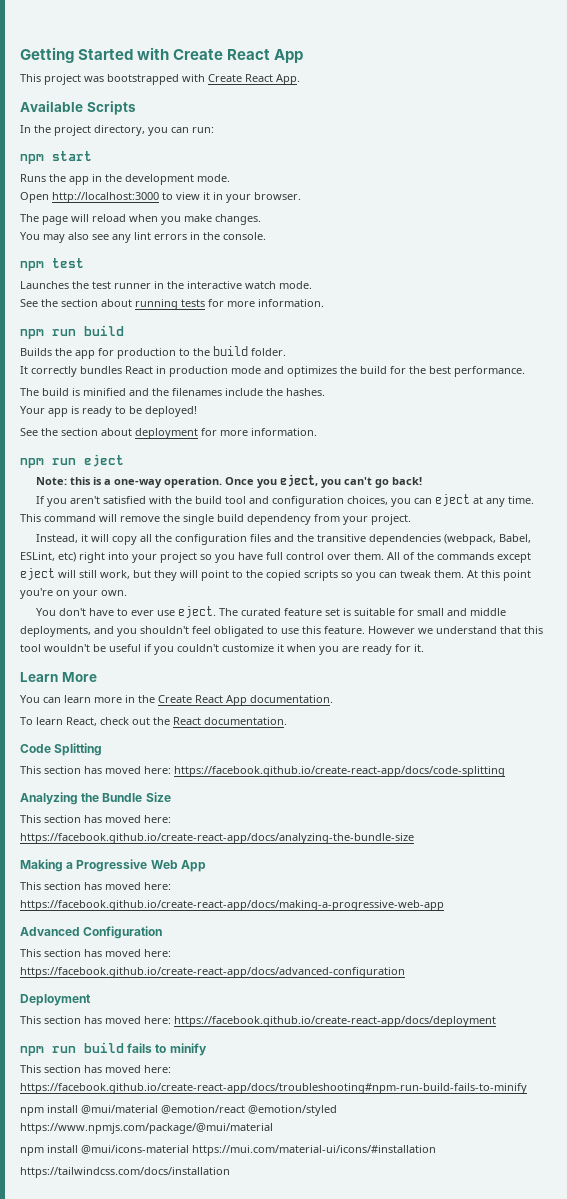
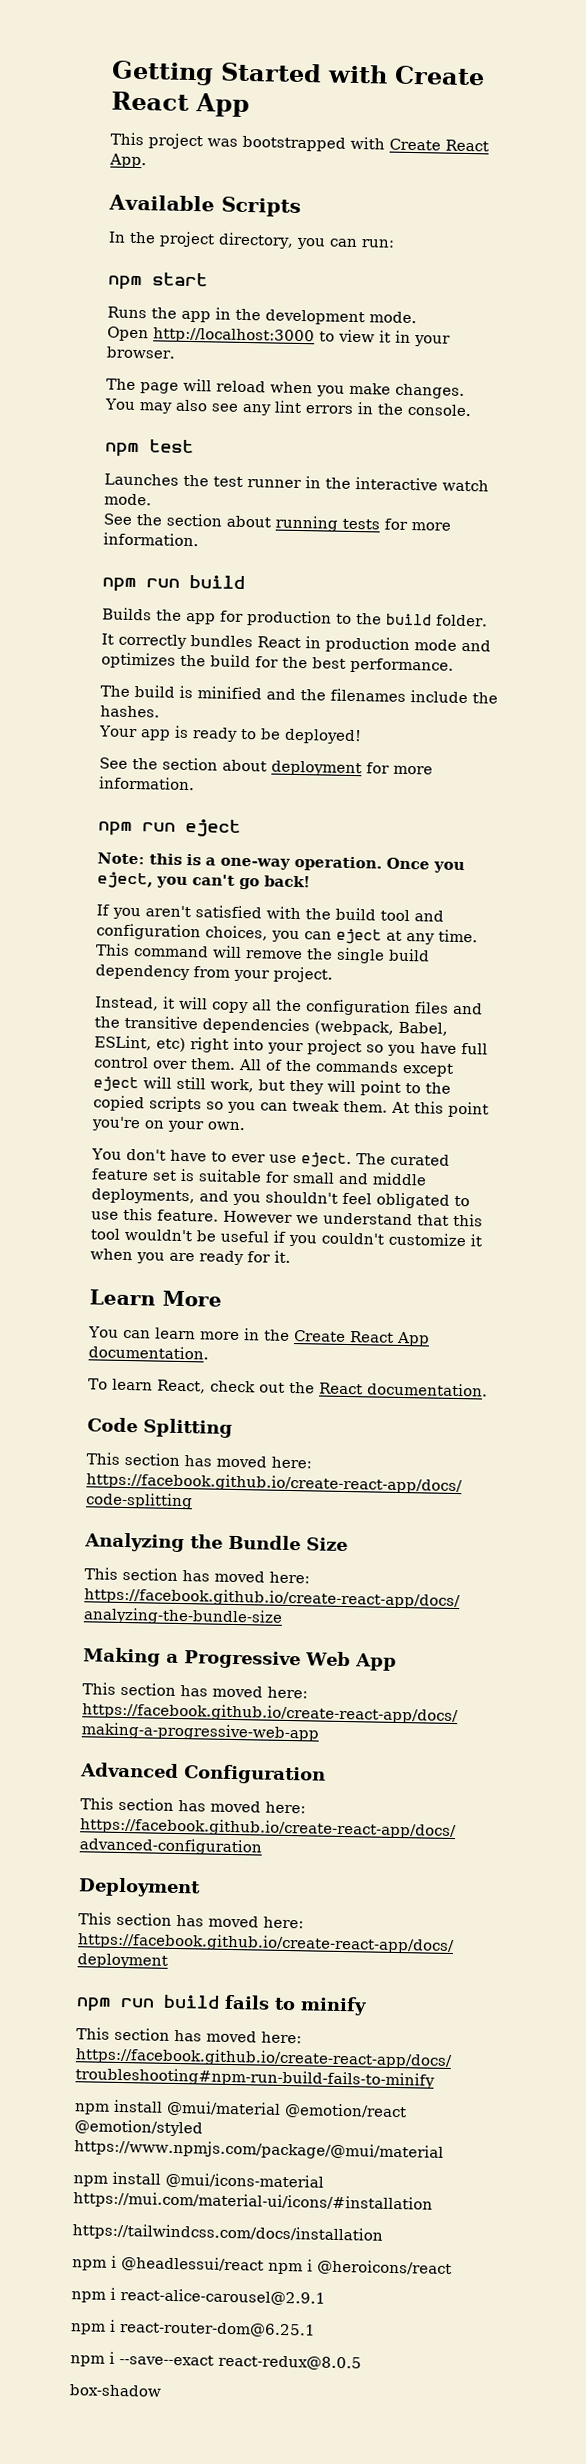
+ npm i @headlessui/react npm i @heroicons/react
+ npm i react-alice-carousel@2.9.1
+ npm i react-router-dom@6.25.1
+ npm i --save--exact react-redux@8.0.5
+ box-shadow

